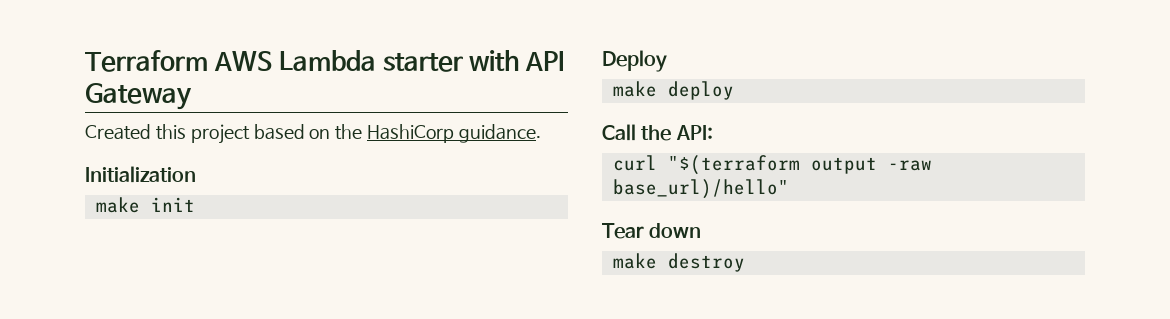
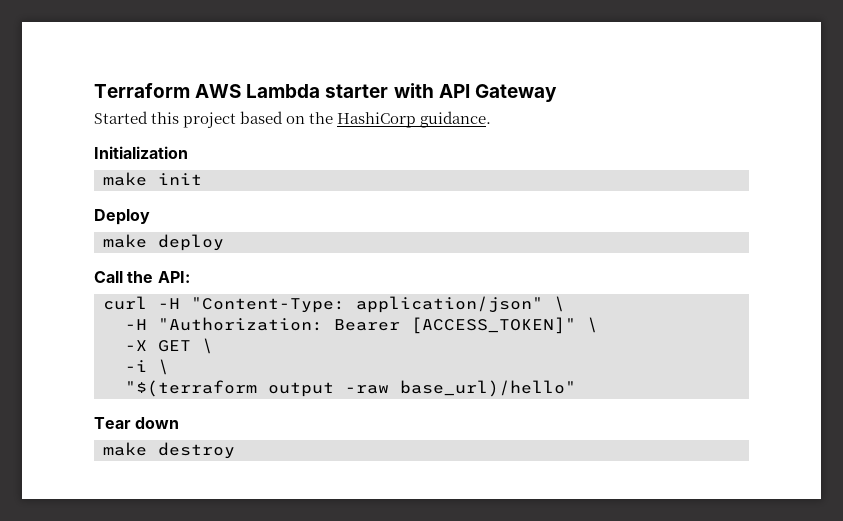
- Created this project based on the HashiCorp guidance.
+ Started this project based on the HashiCorp guidance.
- curl "$(terraform output -raw base_url)/hello"
+ curl -H "Content-Type: application/json" \
+ -H "Authorization: Bearer [ACCESS_TOKEN]" \
+ -X GET \
+ -i \
+ "$(terraform output -raw base_url)/hello"

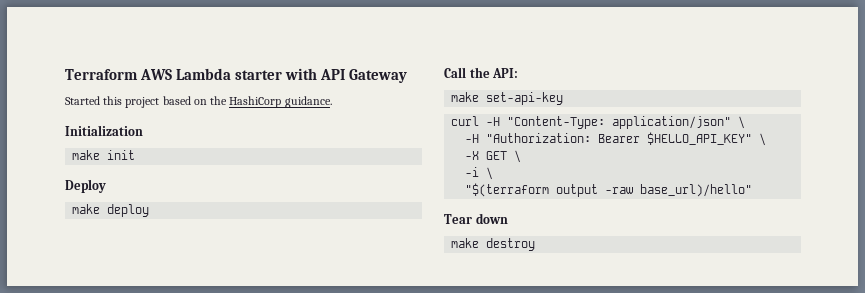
+ make set-api-key
- -H "Authorization: Bearer [ACCESS_TOKEN]" \
+ -H "Authorization: Bearer $HELLO_API_KEY" \

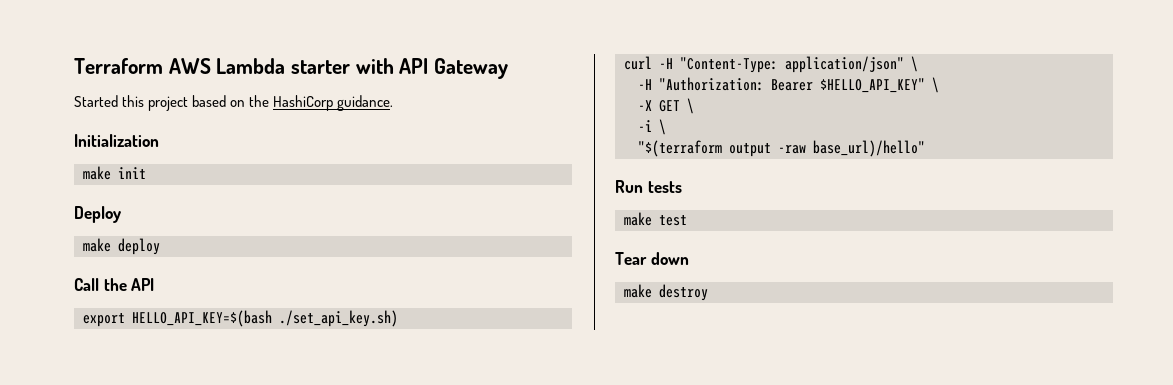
- Call the API:
- make set-api-key
+ Call the API
+ export HELLO_API_KEY=$(bash ./set_api_key.sh)
+ Run tests
+ make test

